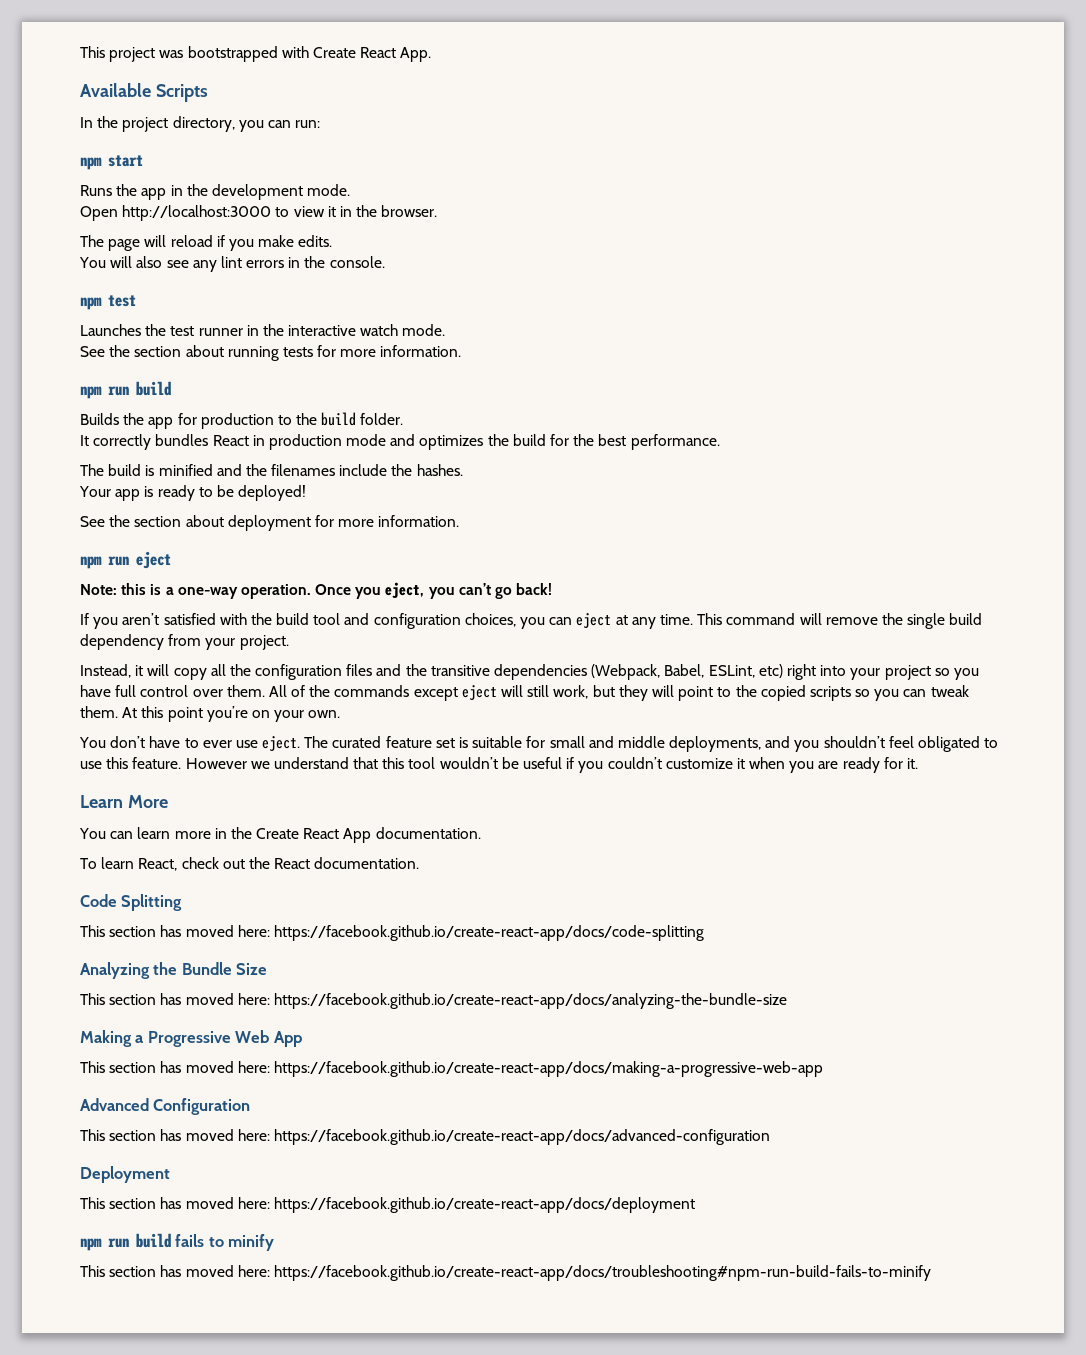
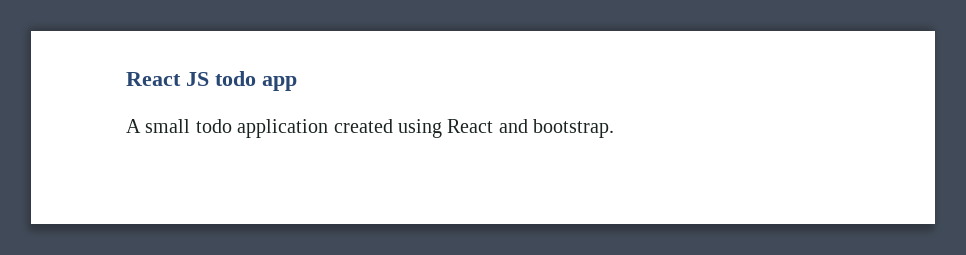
- This project was bootstrapped with Create React App.
- Available Scripts
- In the project directory, you can run:
- npm start
- Runs the app in the development mode.
- Open http://localhost:3000 to view it in the browser.
- The page will reload if you make edits.
- You will also see any lint errors in the console.
- npm test
- Launches the test runner in the interactive watch mode.
- See the section about running tests for more information.
- npm run build
- Builds the app for production to the build folder.
- It correctly bundles React in production mode and optimizes the build for the best performance.
- The build is minified and the filenames include the hashes.
- Your app is ready to be deployed!
- See the section about deployment for more information.
- npm run eject
- Note: this is a one-way operation. Once you eject, you can’t go back!
- If you aren’t satisfied with the build tool and configuration choices, you can eject at any time. This command will remove the single build dependency from your project.
- Instead, it will copy all the configuration files and the transitive dependencies (Webpack, Babel, ESLint, etc) right into your project so you have full control over them. All of the commands except eject will still work, but they will point to the copied scripts so you can tweak them. At this point you’re on your own.
- You don’t have to ever use eject. The curated feature set is suitable for small and middle deployments, and you shouldn’t feel obligated to use this feature. However we understand that this tool wouldn’t be useful if you couldn’t customize it when you are ready for it.
- Learn More
- You can learn more in the Create React App documentation.
- To learn React, check out the React documentation.
- Code Splitting
- This section has moved here: https://facebook.github.io/create-react-app/docs/code-splitting
- Analyzing the Bundle Size
- This section has moved here: https://facebook.github.io/create-react-app/docs/analyzing-the-bundle-size
- Making a Progressive Web App
- This section has moved here: https://facebook.github.io/create-react-app/docs/making-a-progressive-web-app
- Advanced Configuration
- This section has moved here: https://facebook.github.io/create-react-app/docs/advanced-configuration
- Deployment
- This section has moved here: https://facebook.github.io/create-react-app/docs/deployment
- npm run build fails to minify
- This section has moved here: https://facebook.github.io/create-react-app/docs/troubleshooting#npm-run-build-fails-to-minify
+ React JS todo app
+ A small todo application created using React and bootstrap.

